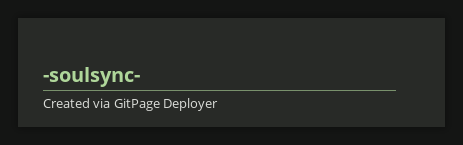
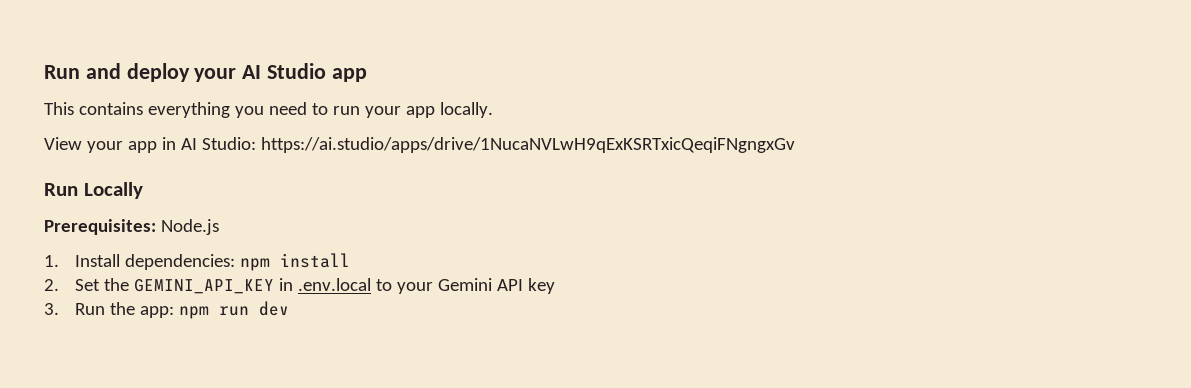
- -soulsync-
- Created via GitPage Deployer
+ Run and deploy your AI Studio app
+ This contains everything you need to run your app locally.
+ View your app in AI Studio: https://ai.studio/apps/drive/1NucaNVLwH9qExKSRTxicQeqiFNgngxGv
+ Run Locally
+ Prerequisites: Node.js
+ 1. Install dependencies: npm install
+ 2. Set the GEMINI_API_KEY in .env.local to your Gemini API key
+ 3. Run the app: npm run dev

